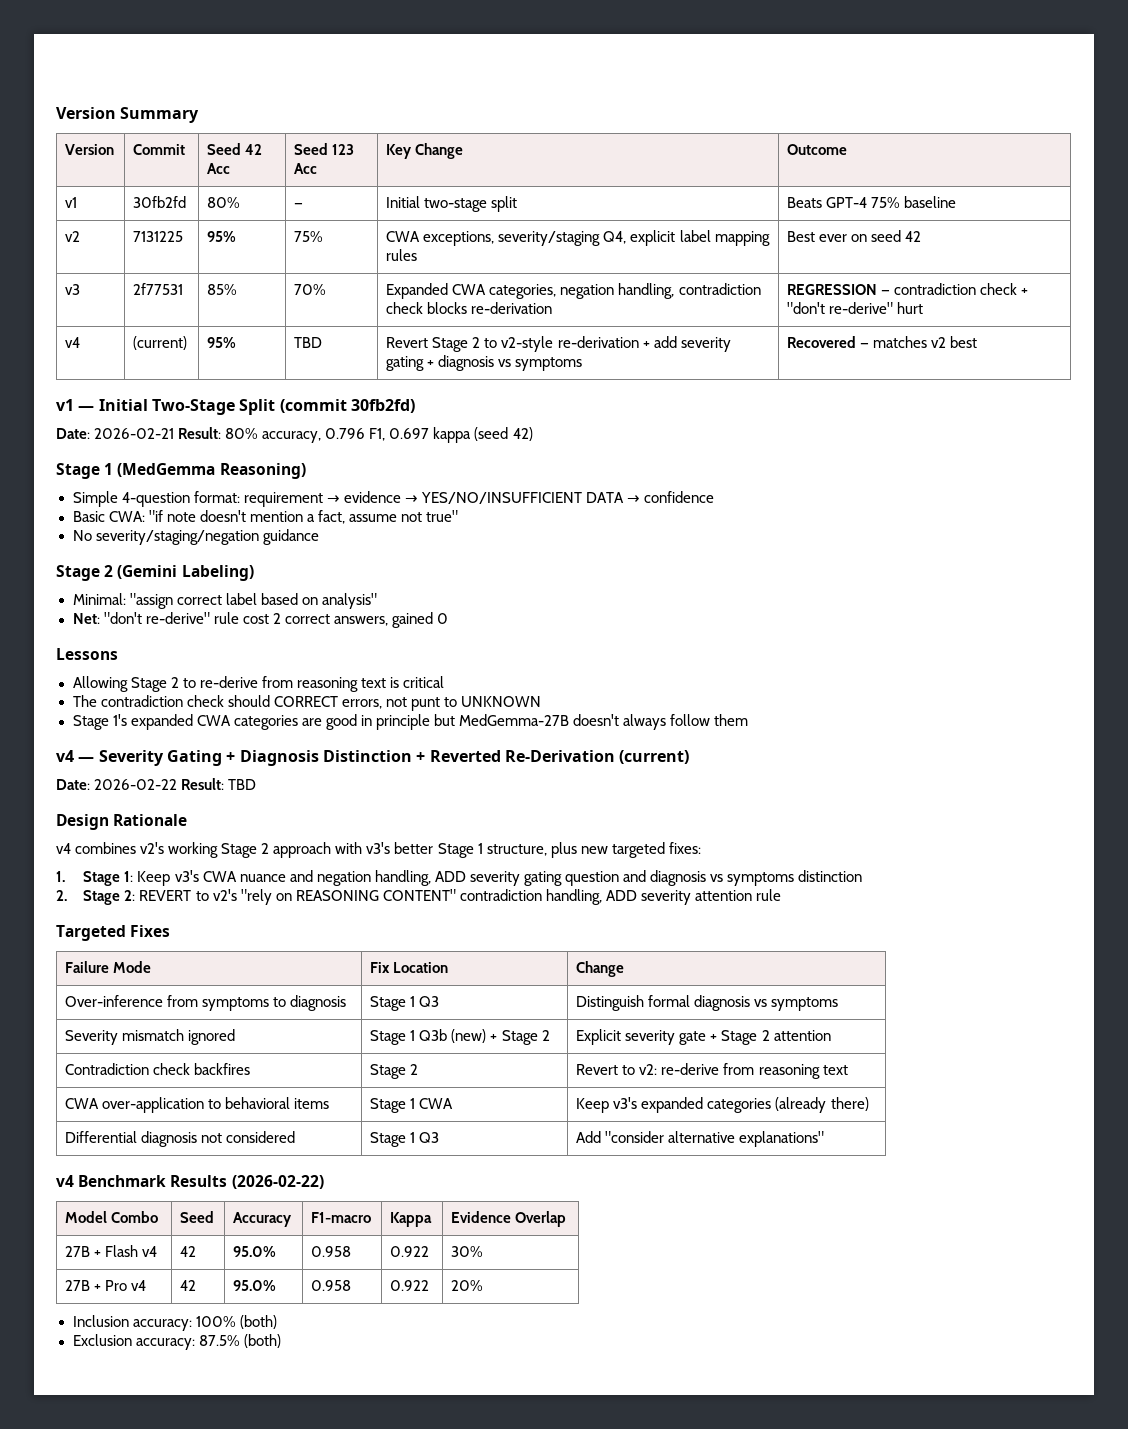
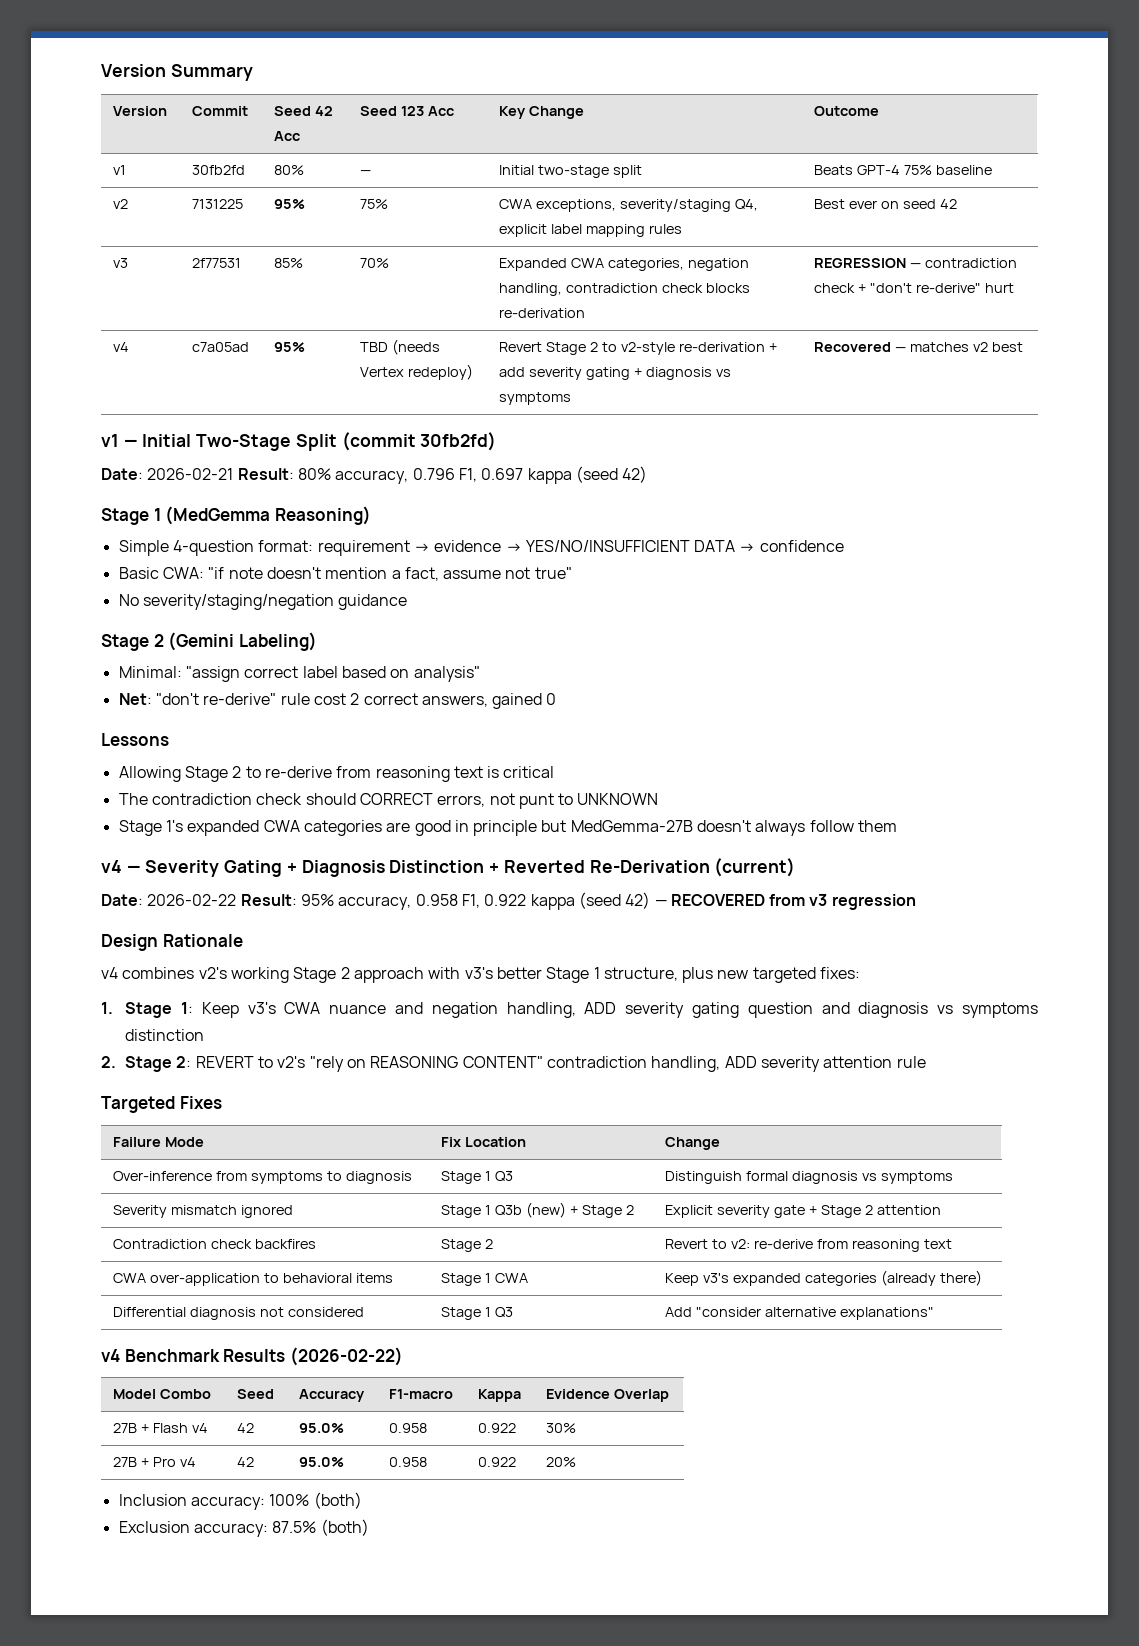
- v4 | (current) | 95% | TBD | Revert Stage 2 to v2-style re-derivation + add severity gating + diagnosis vs symptoms | Recovered — matches v2 best
+ v4 | c7a05ad | 95% | TBD (needs Vertex redeploy) | Revert Stage 2 to v2-style re-derivation + add severity gating + diagnosis vs symptoms | Recovered — matches v2 best
- Date: 2026-02-22 Result: TBD
+ Date: 2026-02-22 Result: 95% accuracy, 0.958 F1, 0.922 kappa (seed 42) — RECOVERED from v3 regression

